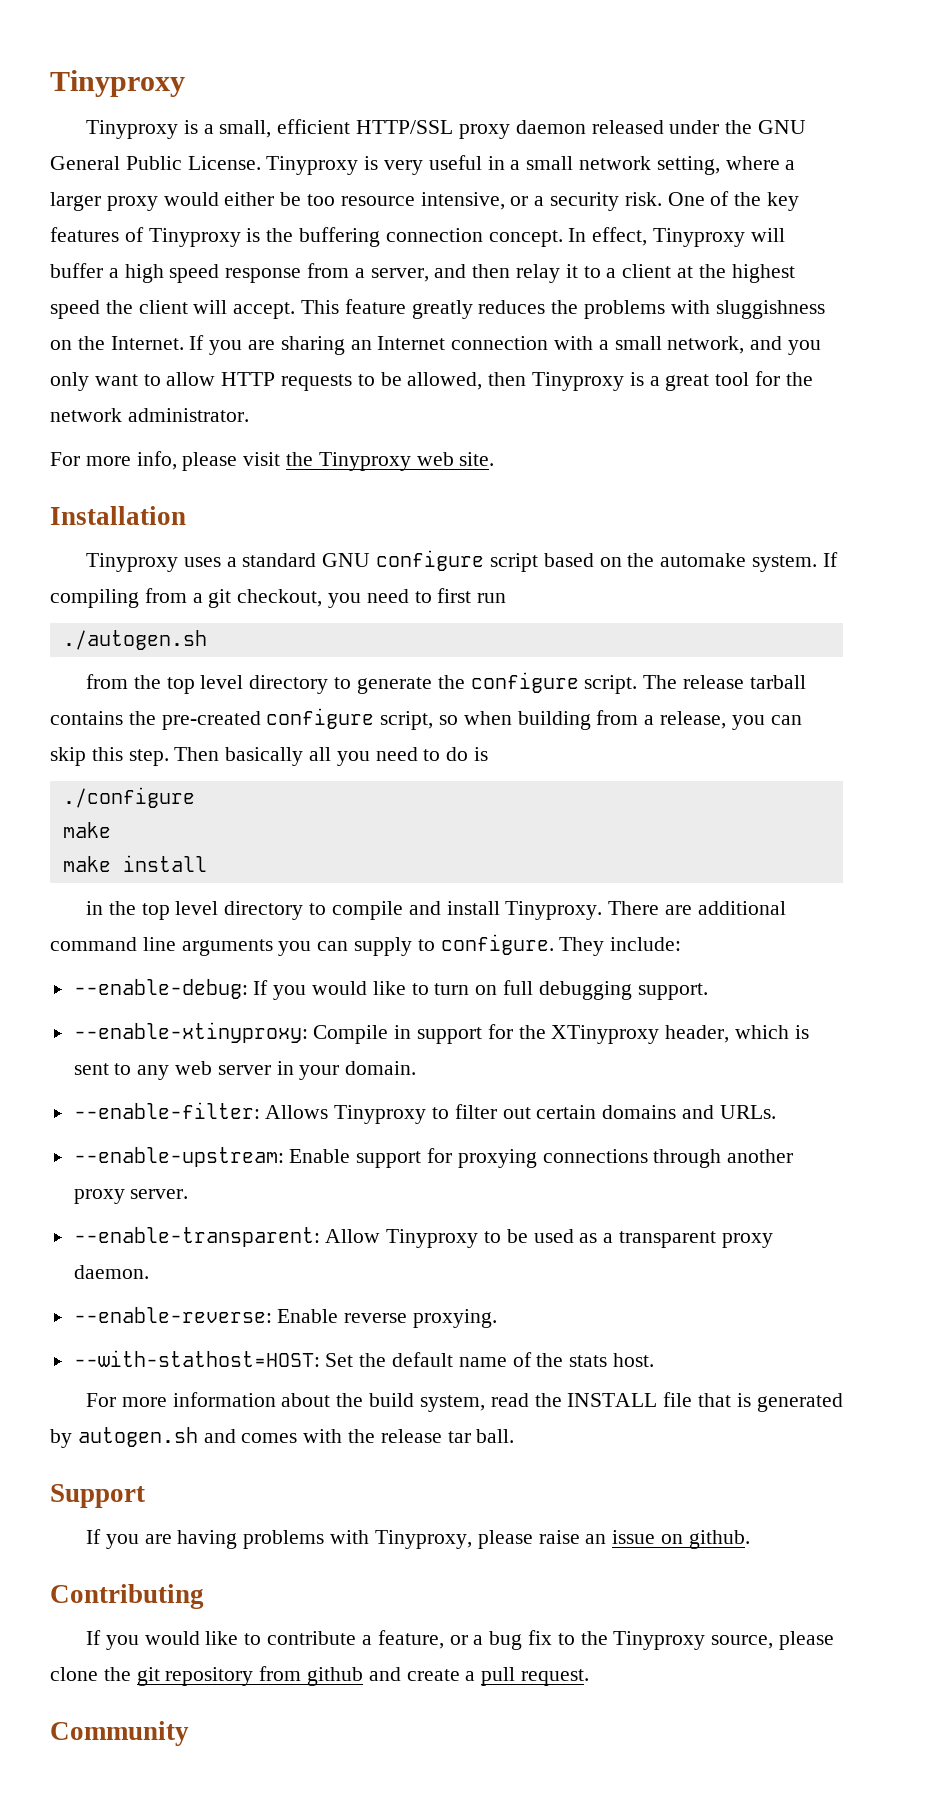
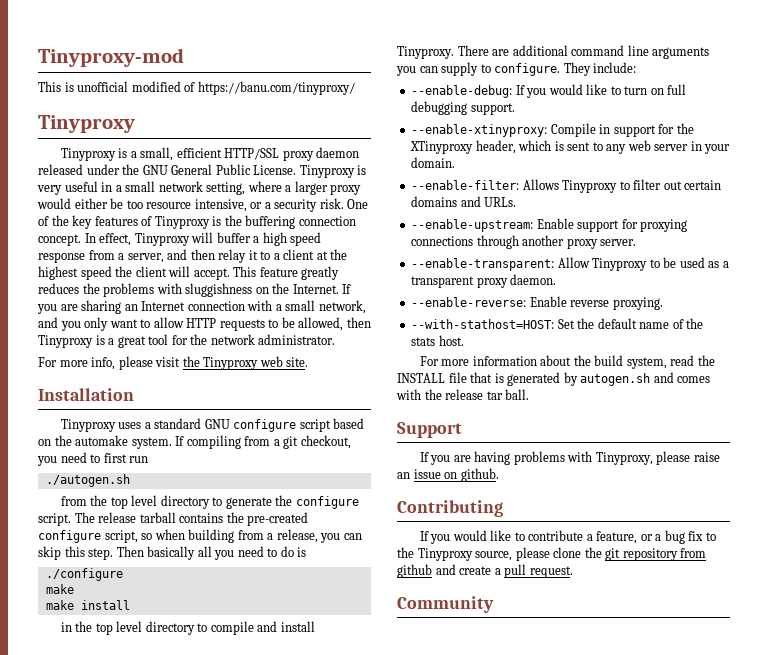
+ Tinyproxy-mod
+ This is unofficial modified of https://banu.com/tinyproxy/

